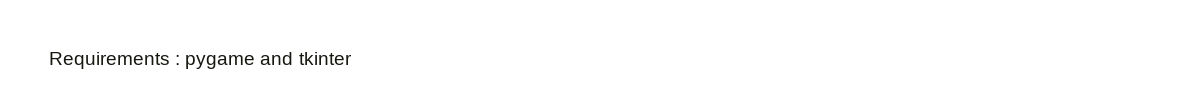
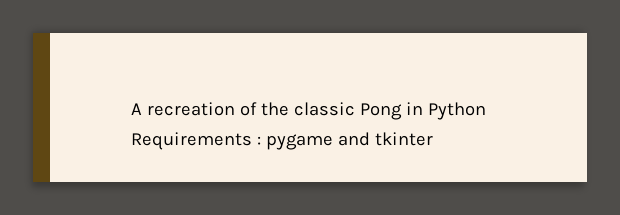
+ A recreation of the classic Pong in Python

